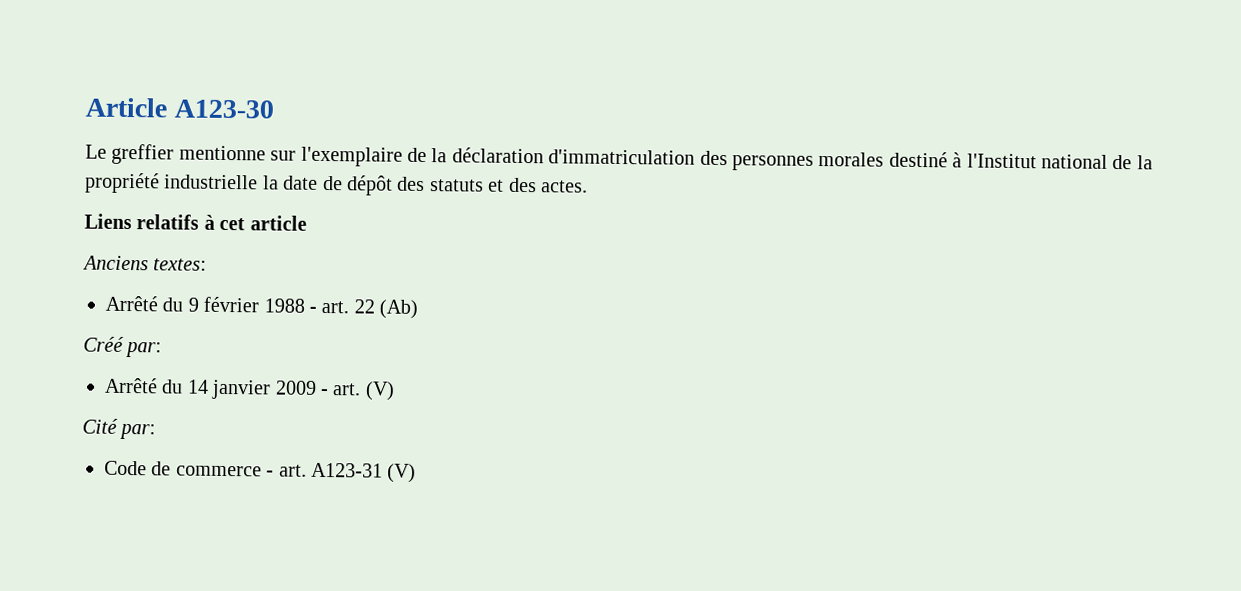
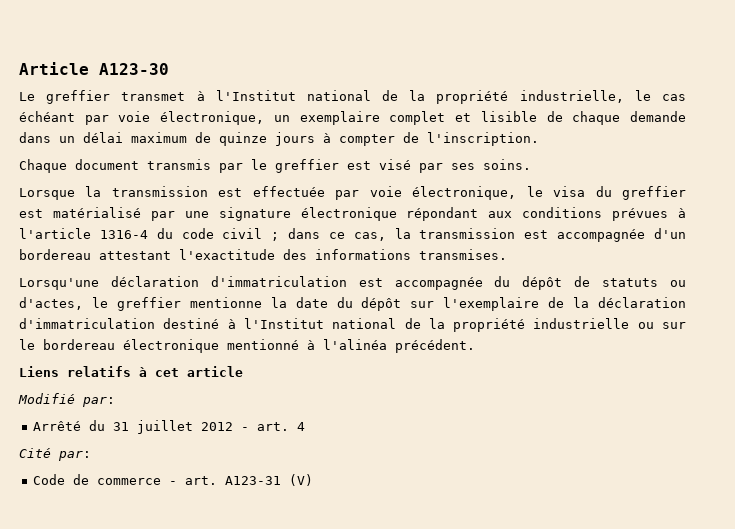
- Le greffier mentionne sur l'exemplaire de la déclaration d'immatriculation des personnes morales destiné à l'Institut national de la propriété industrielle la date de dépôt des statuts et des actes.
+ Le greffier transmet à l'Institut national de la propriété industrielle, le cas échéant par voie électronique, un exemplaire complet et lisible de chaque demande dans un délai maximum de quinze jours à compter de l'inscription.
+ Chaque document transmis par le greffier est visé par ses soins.
+ Lorsque la transmission est effectuée par voie électronique, le visa du greffier est matérialisé par une signature électronique répondant aux conditions prévues à l'article 1316-4 du code civil ; dans ce cas, la transmission est accompagnée d'un bordereau attestant l'exactitude des informations transmises.
+ Lorsqu'une déclaration d'immatriculation est accompagnée du dépôt de statuts ou d'actes, le greffier mentionne la date du dépôt sur l'exemplaire de la déclaration d'immatriculation destiné à l'Institut national de la propriété industrielle ou sur le bordereau électronique mentionné à l'alinéa précédent.
- Anciens textes:
- Arrêté du 9 février 1988 - art. 22 (Ab)
- Créé par:
+ Modifié par:
- Arrêté du 14 janvier 2009 - art. (V)
+ Arrêté du 31 juillet 2012 - art. 4

